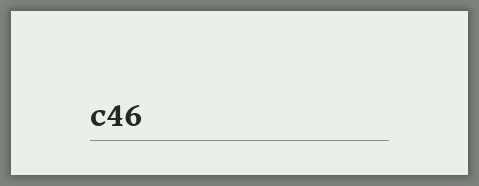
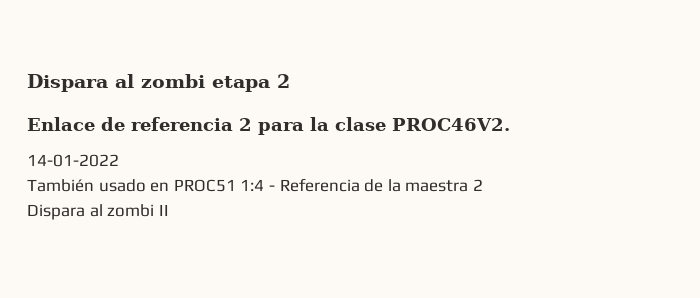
- c46
+ Dispara al zombi etapa 2
+ Enlace de referencia 2 para la clase PROC46V2.
+ 14-01-2022
+ También usado en PROC51 1:4 - Referencia de la maestra 2
+ Dispara al zombi II

